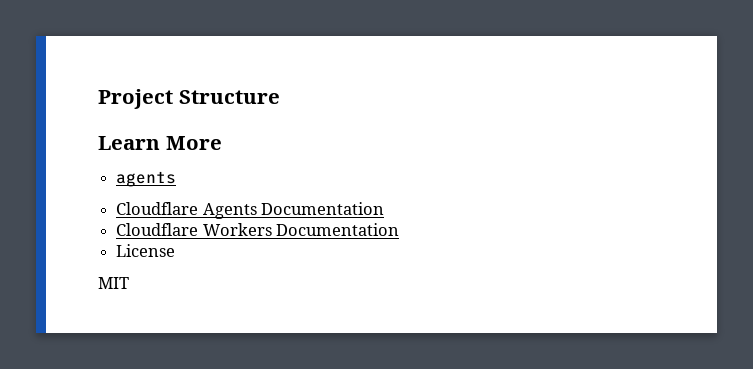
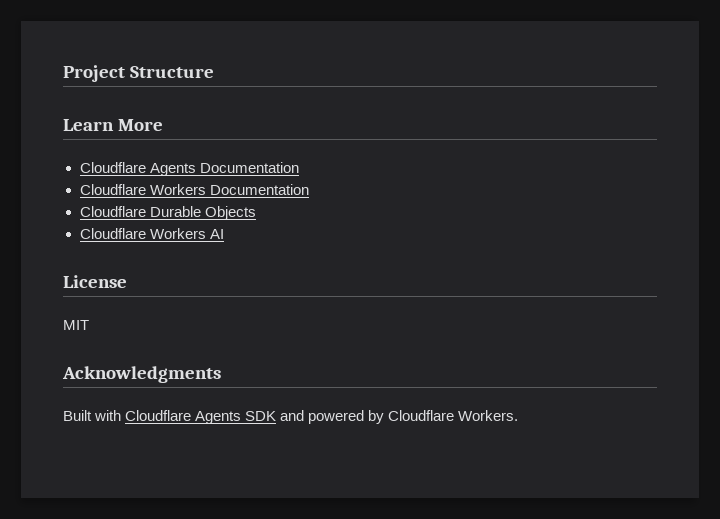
- agents
+ Cloudflare Durable Objects
+ Cloudflare Workers AI
  License
  MIT
+ Acknowledgments
+ Built with Cloudflare Agents SDK and powered by Cloudflare Workers.

